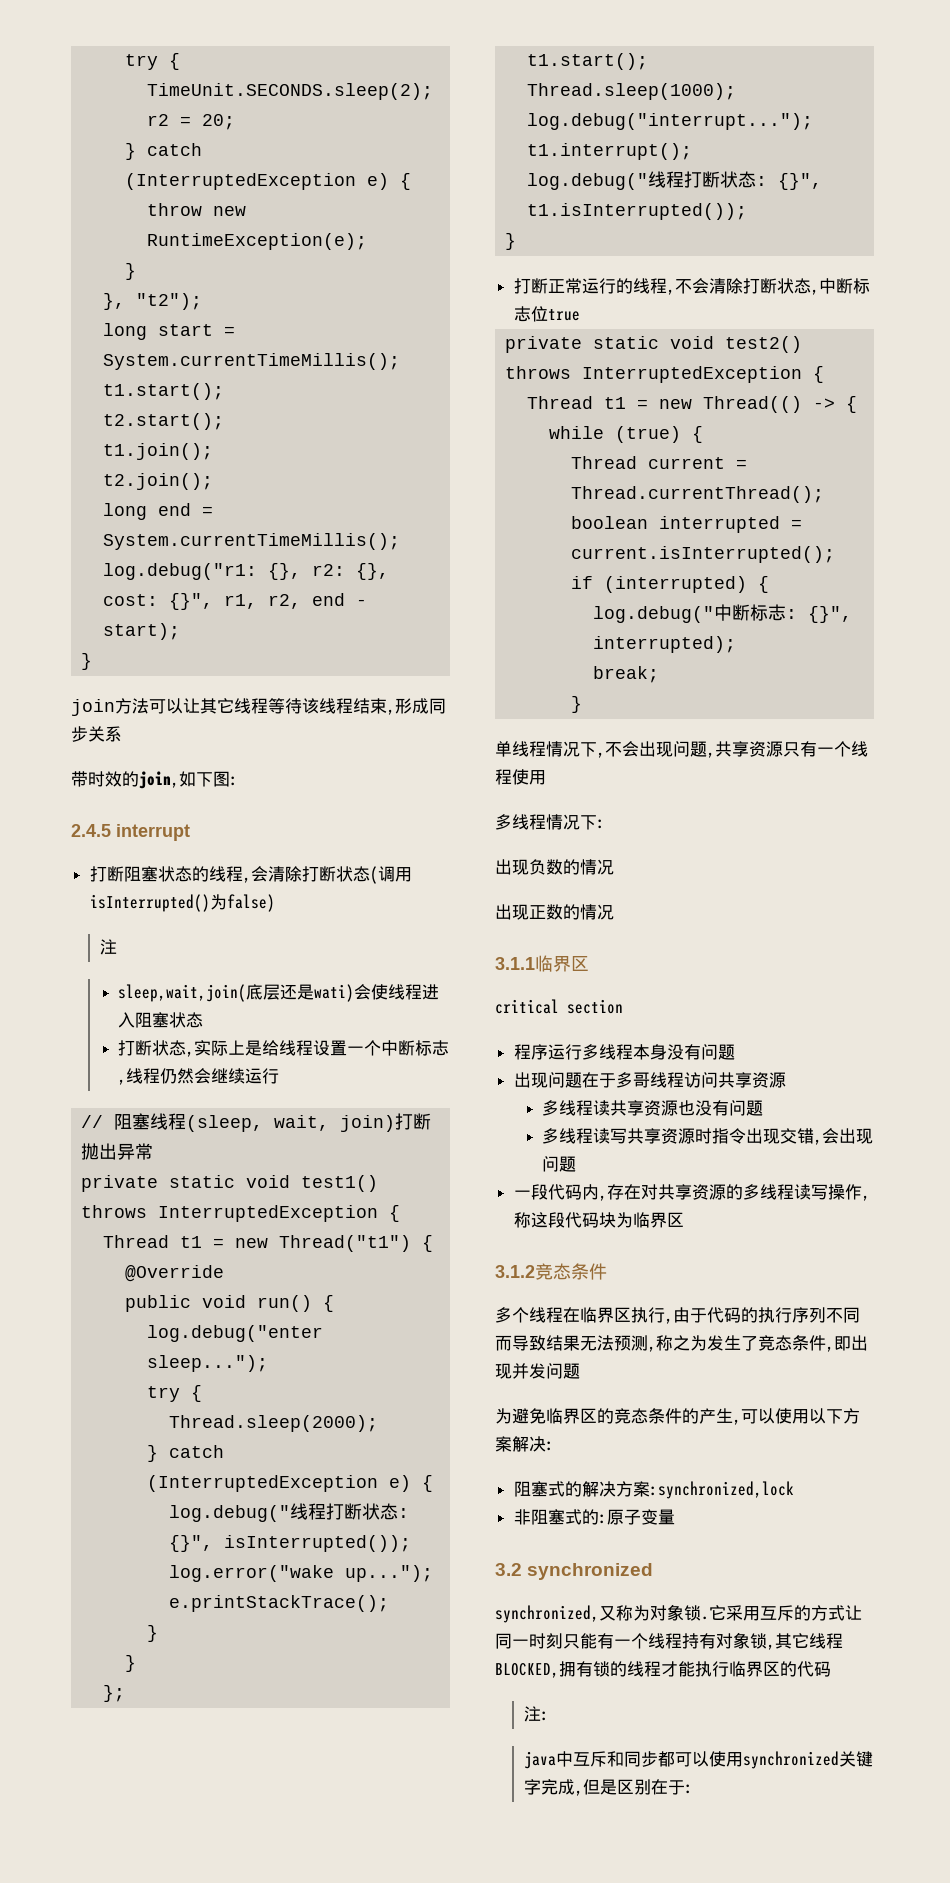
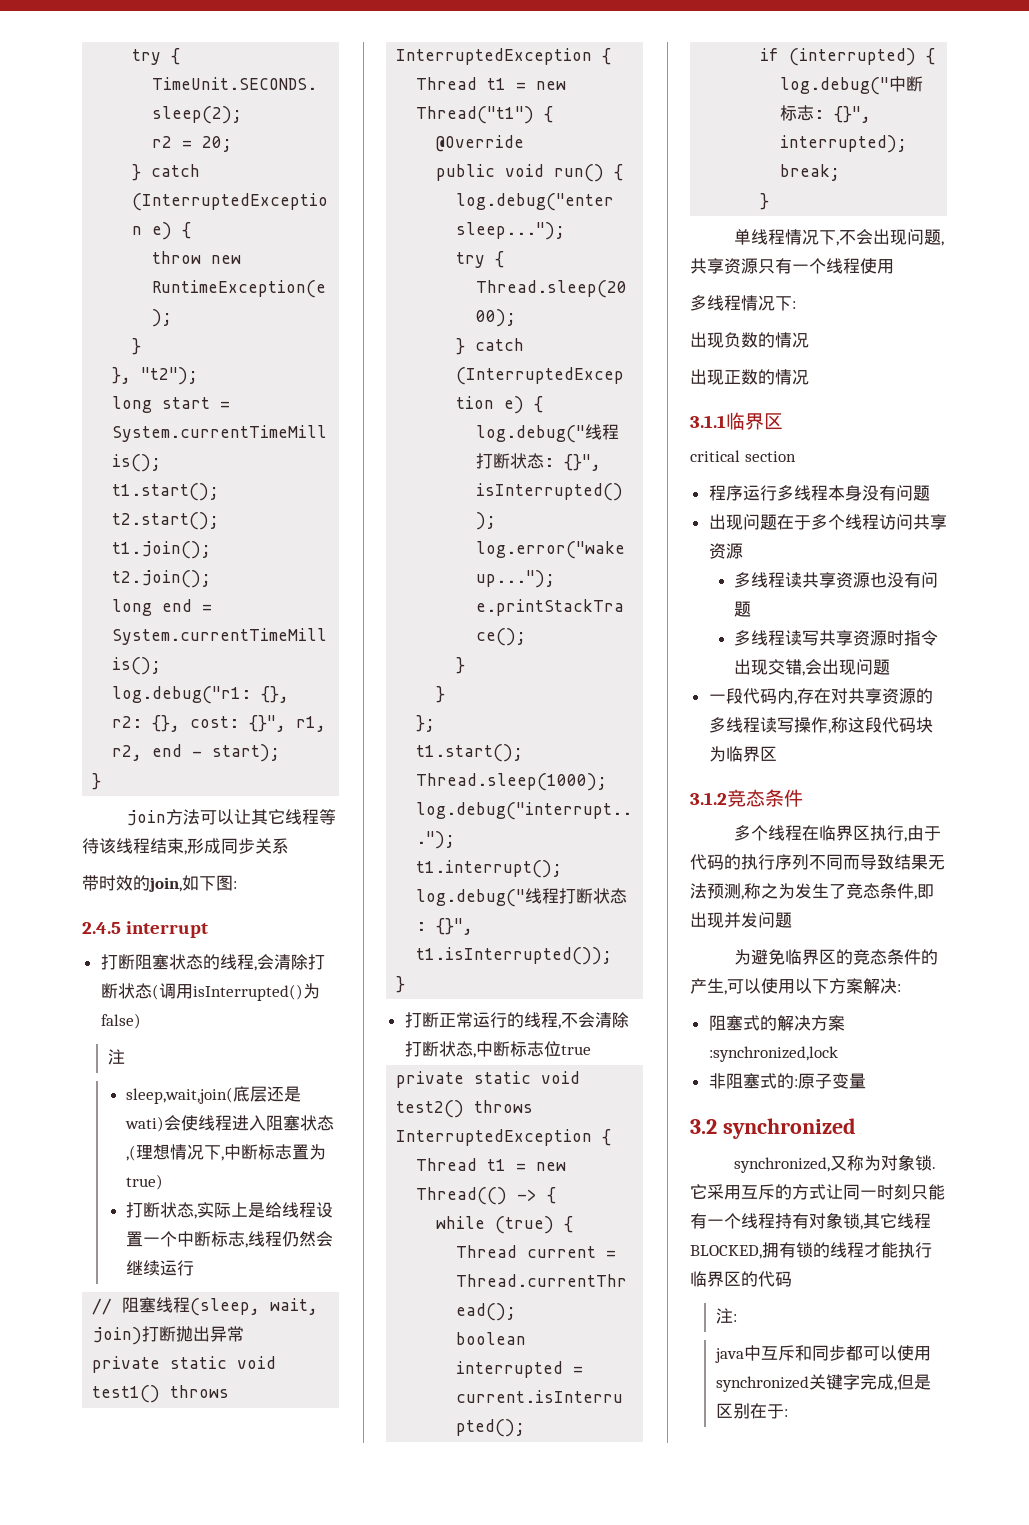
- sleep,wait,join(底层还是wati)会使线程进入阻塞状态
+ sleep,wait,join(底层还是wati)会使线程进入阻塞状态,(理想情况下,中断标志置为true)
- 出现问题在于多哥线程访问共享资源
+ 出现问题在于多个线程访问共享资源

